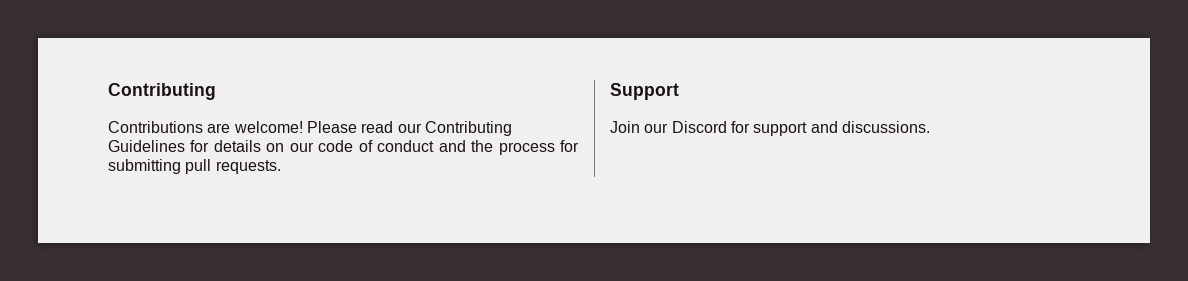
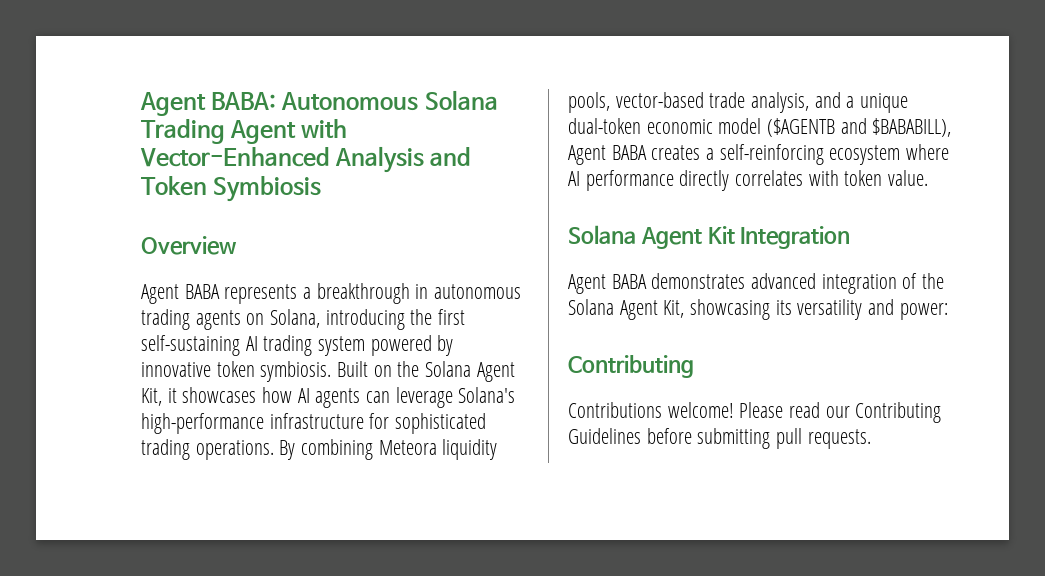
+ Agent BABA: Autonomous Solana Trading Agent with Vector-Enhanced Analysis and Token Symbiosis
+ Overview
+ Agent BABA represents a breakthrough in autonomous trading agents on Solana, introducing the first self-sustaining AI trading system powered by innovative token symbiosis. Built on the Solana Agent Kit, it showcases how AI agents can leverage Solana's high-performance infrastructure for sophisticated trading operations. By combining Meteora liquidity pools, vector-based trade analysis, and a unique dual-token economic model ($AGENTB and $BABABILL), Agent BABA creates a self-reinforcing ecosystem where AI performance directly correlates with token value.
+ Solana Agent Kit Integration
+ Agent BABA demonstrates advanced integration of the Solana Agent Kit, showcasing its versatility and power:
- Contributions are welcome!
+ Contributions welcome!
- Please read our Contributing Guidelines for details on our code of conduct and the process for submitting pull requests.
- Support
- Join our Discord for support and discussions.
+ Please read our Contributing Guidelines before submitting pull requests.

